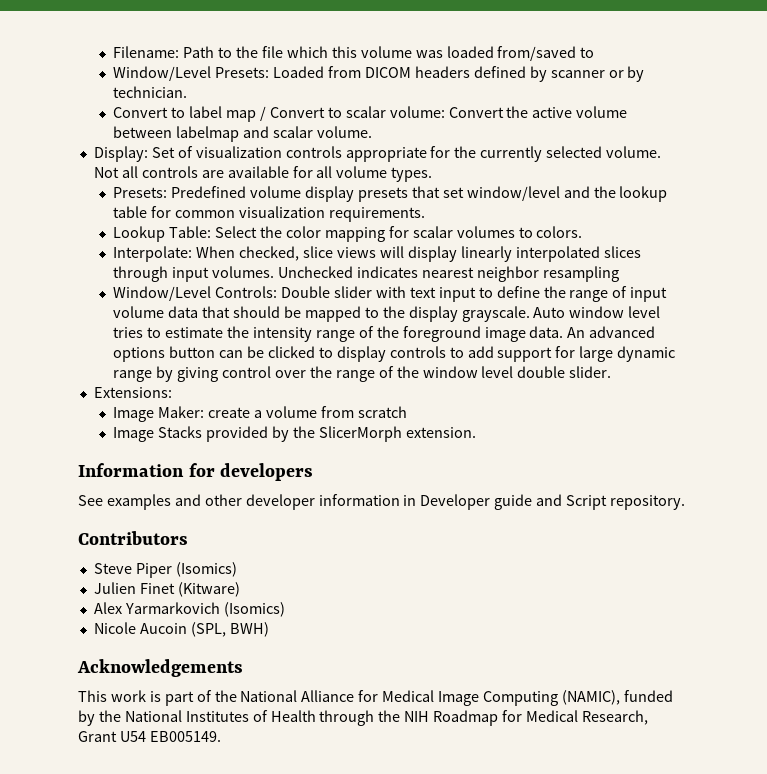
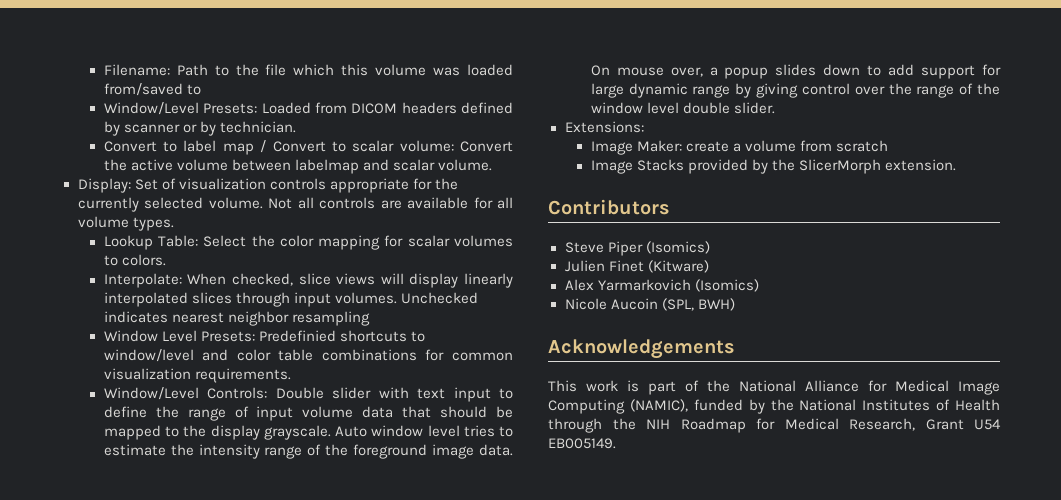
- Presets: Predefined volume display presets that set window/level and the lookup table for common visualization requirements.
+ Window Level Presets: Predefinied shortcuts to window/level and color table combinations for common visualization requirements.
- An advanced options button can be clicked to display controls to add support for large dynamic range by giving control over the range of the window level double slider.
+ On mouse over, a popup slides down to add support for large dynamic range by giving control over the range of the window level double slider.
- Information for developers
- See examples and other developer information in Developer guide and Script repository.

